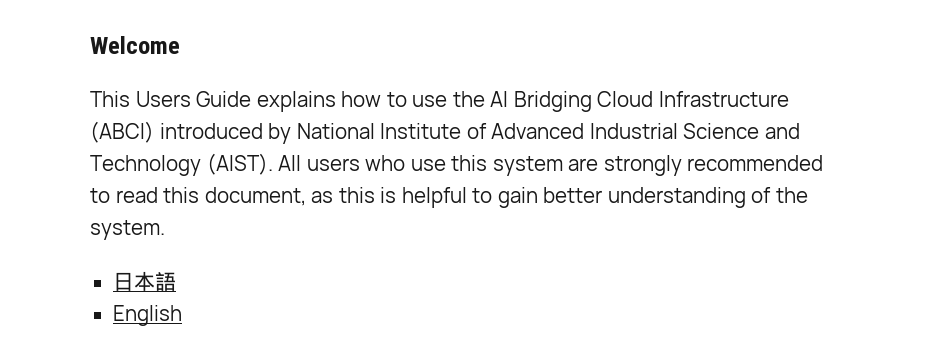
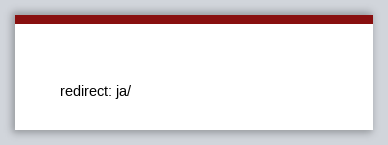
- Welcome
- This Users Guide explains how to use the AI Bridging Cloud Infrastructure (ABCI) introduced by National Institute of Advanced Industrial Science and Technology (AIST). All users who use this system are strongly recommended to read this document, as this is helpful to gain better understanding of the system.
- 日本語
- English
+ redirect: ja/

